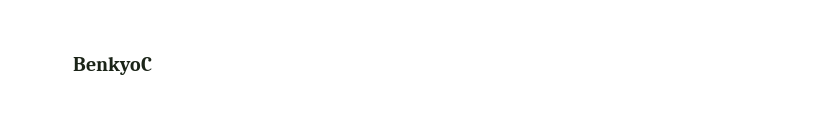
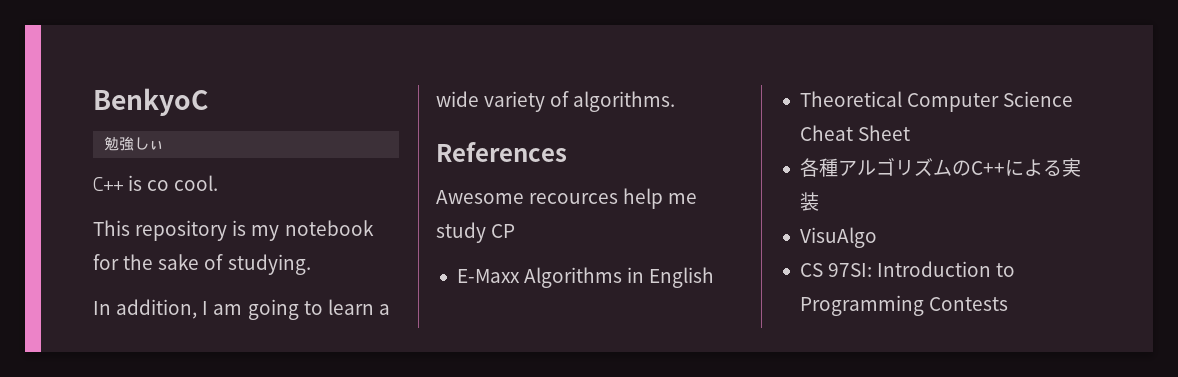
+ 勉強しぃ
+ C++ is co cool.
+ This repository is my notebook for the sake of studying.
+ In addition, I am going to learn a wide variety of algorithms.
+ References
+ Awesome recources help me study CP
+ E-Maxx Algorithms in English
+ Theoretical Computer Science Cheat Sheet
+ 各種アルゴリズムのC++による実装
+ VisuAlgo
+ CS 97SI: Introduction to Programming Contests

